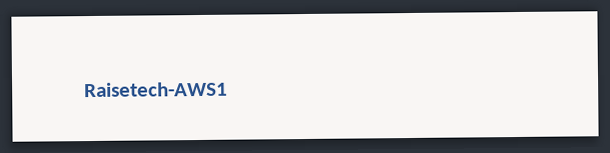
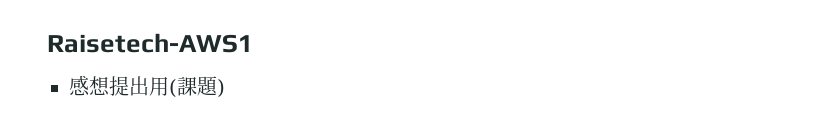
+ 感想提出用(課題)

